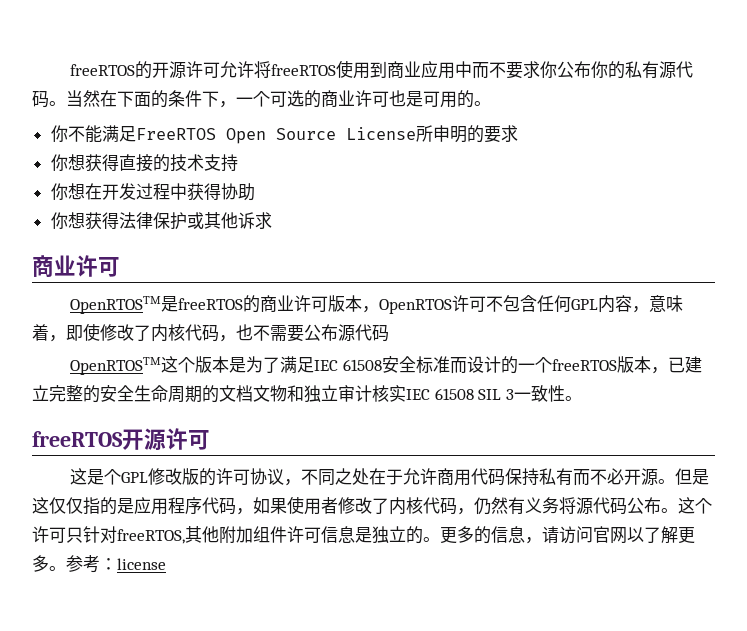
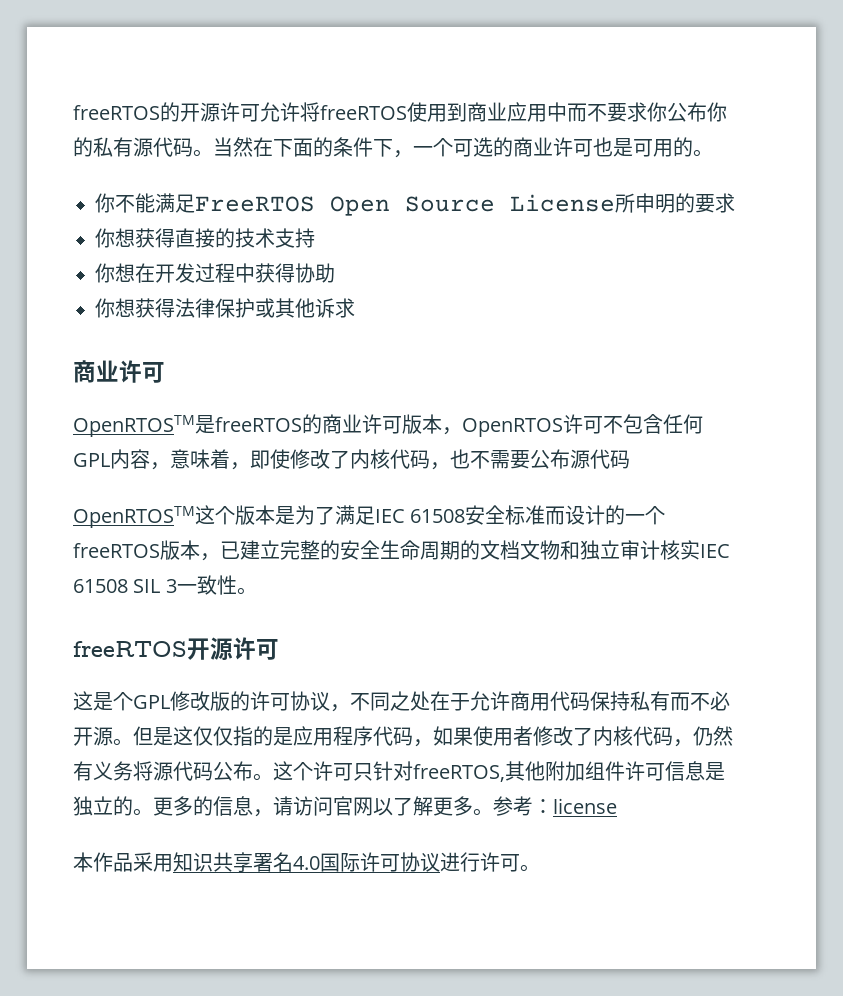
+ 本作品采用知识共享署名4.0国际许可协议进行许可。

